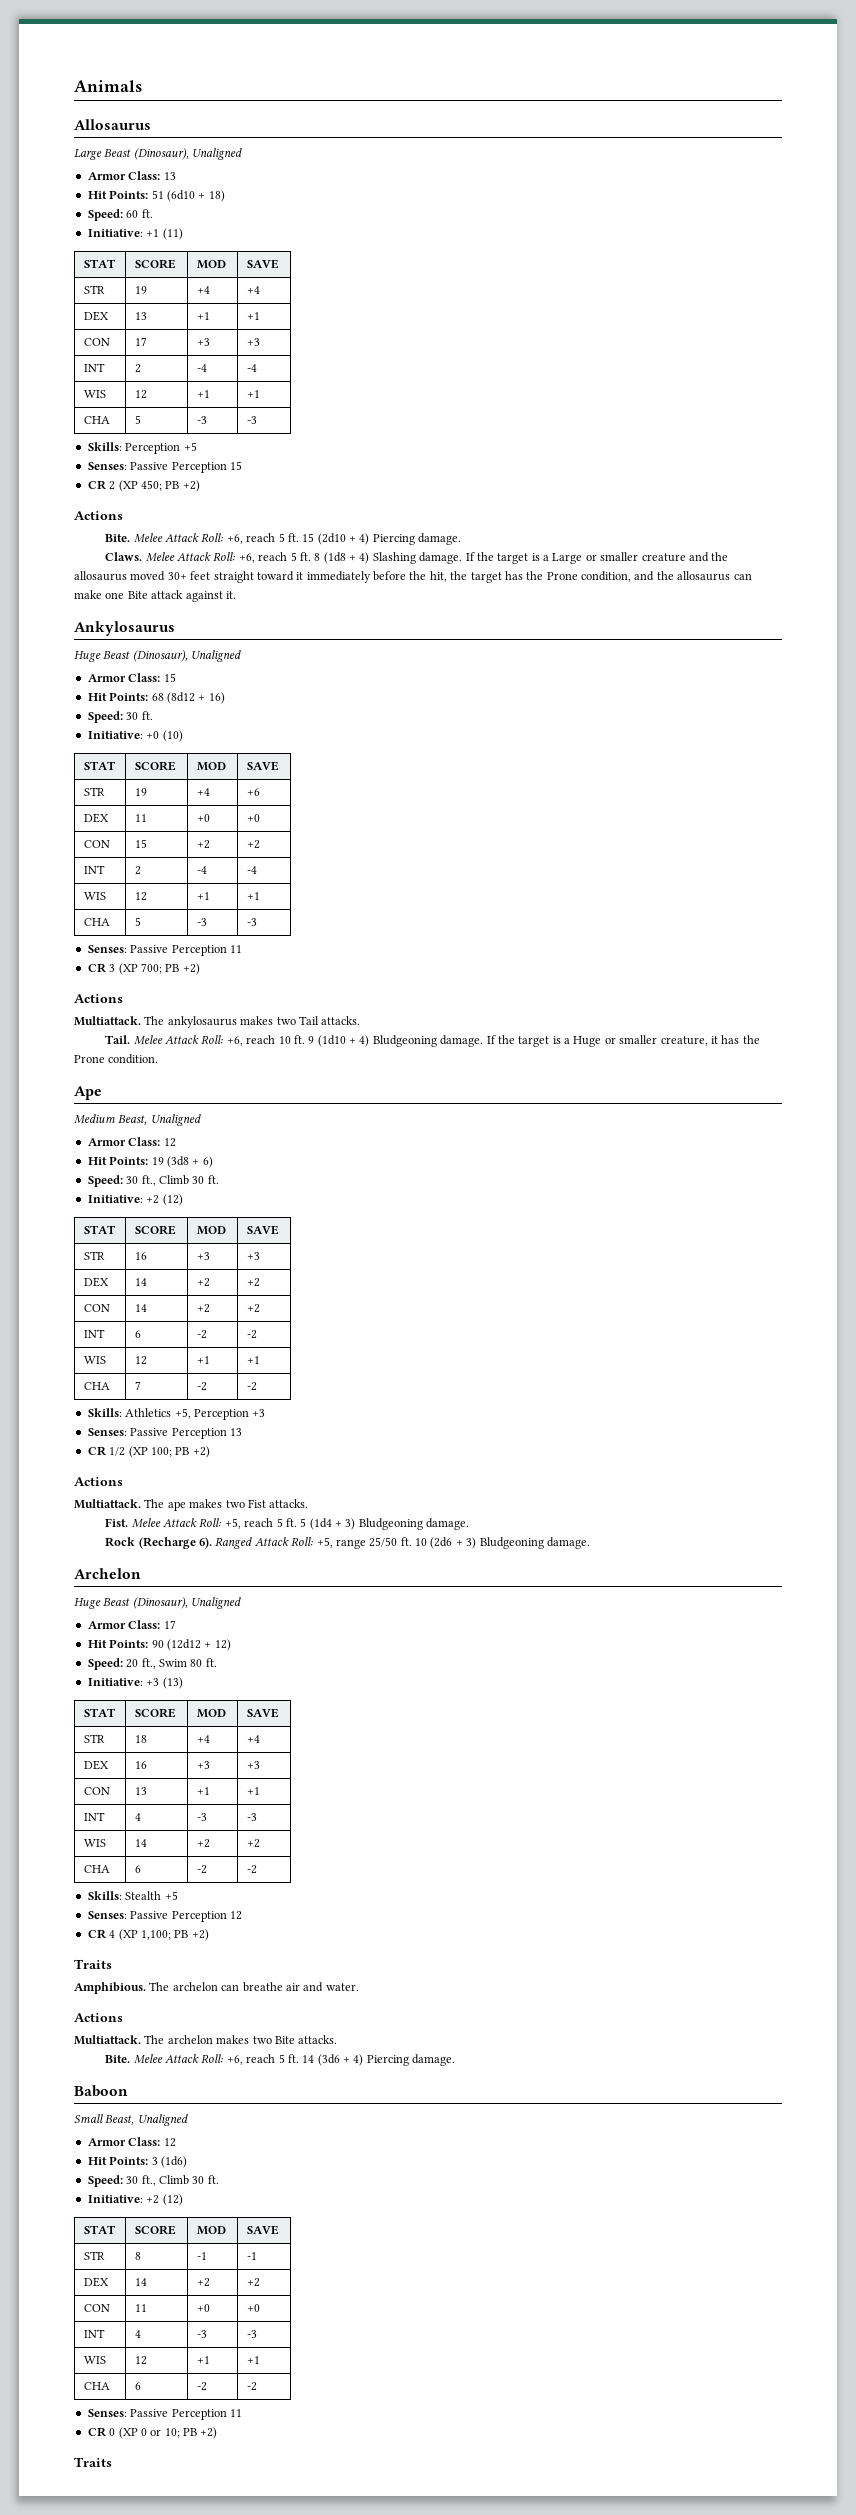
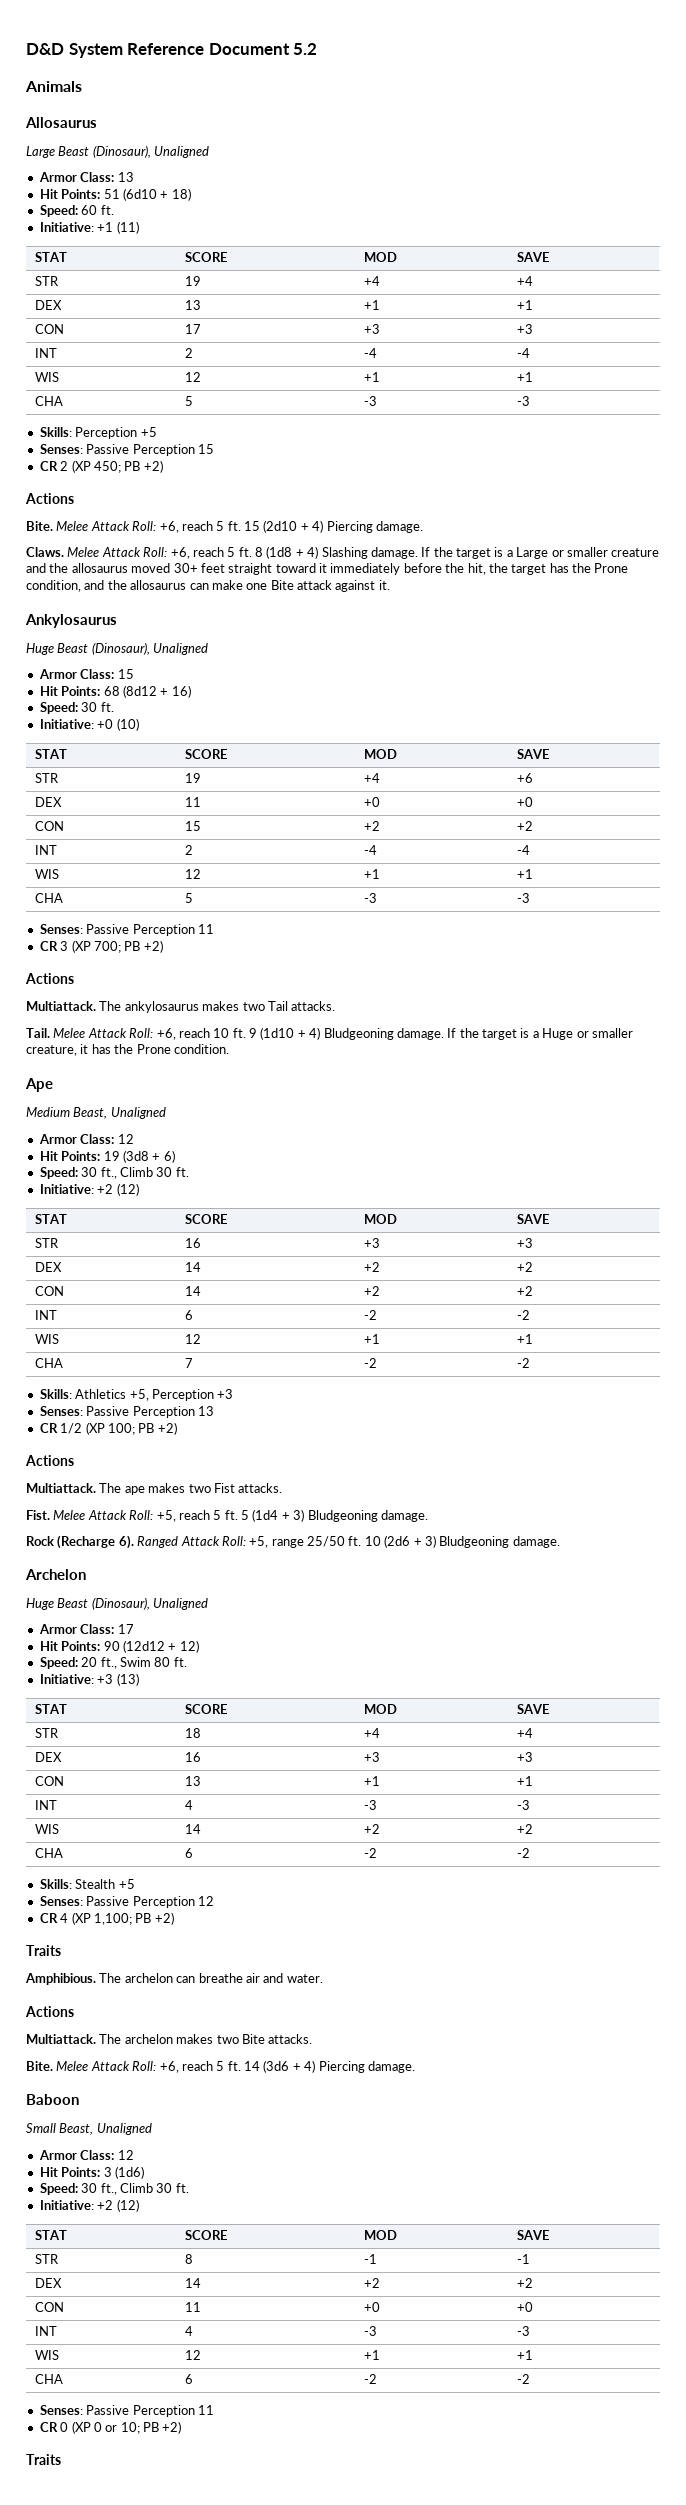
+ D&D System Reference Document 5.2

